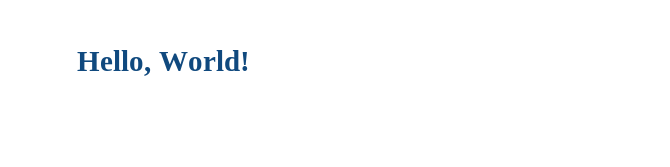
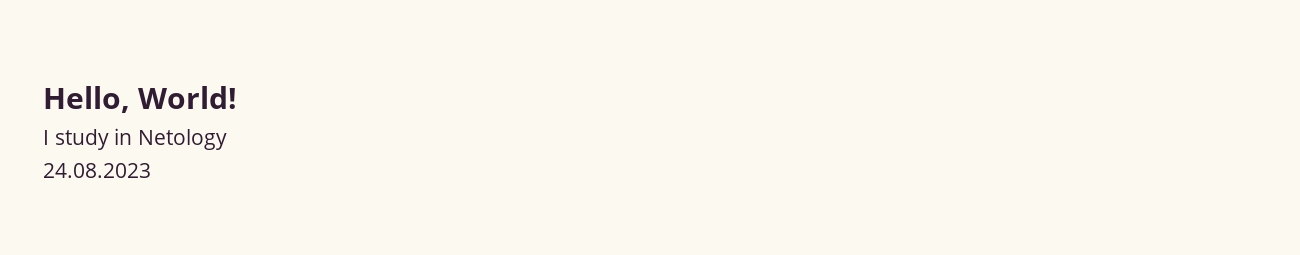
+ I study in Netology
+ 24.08.2023

